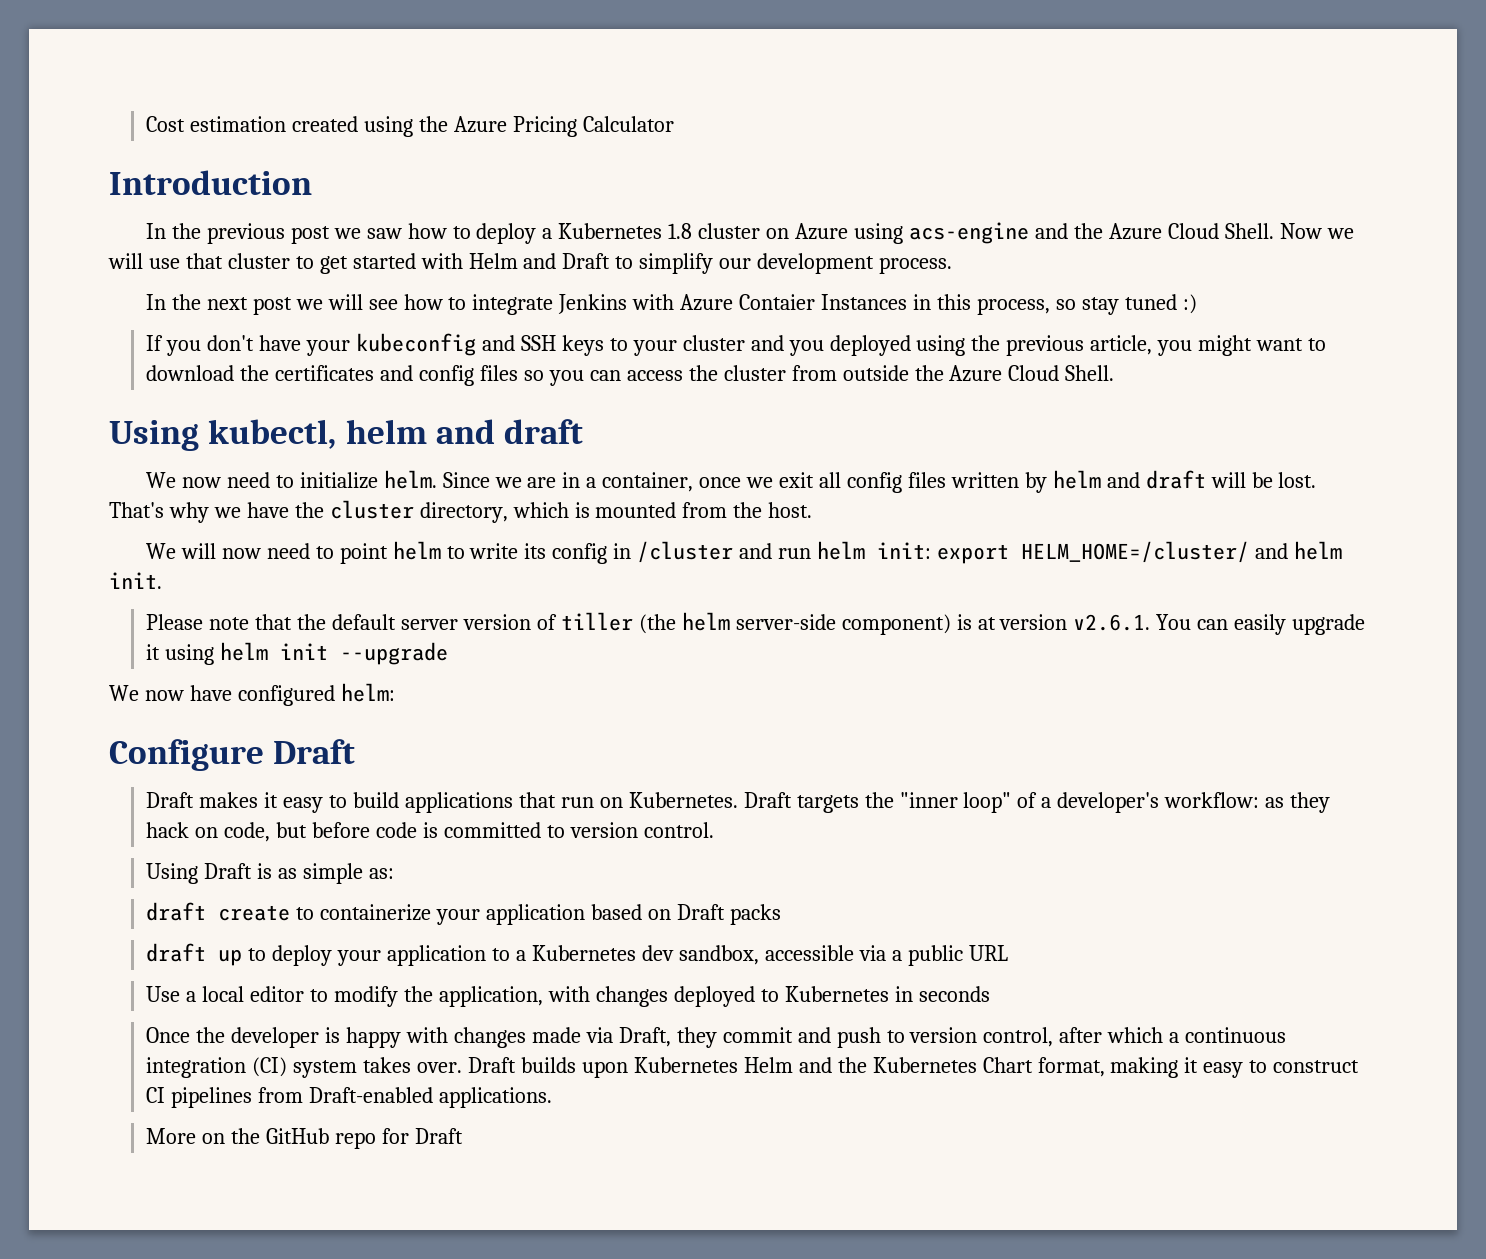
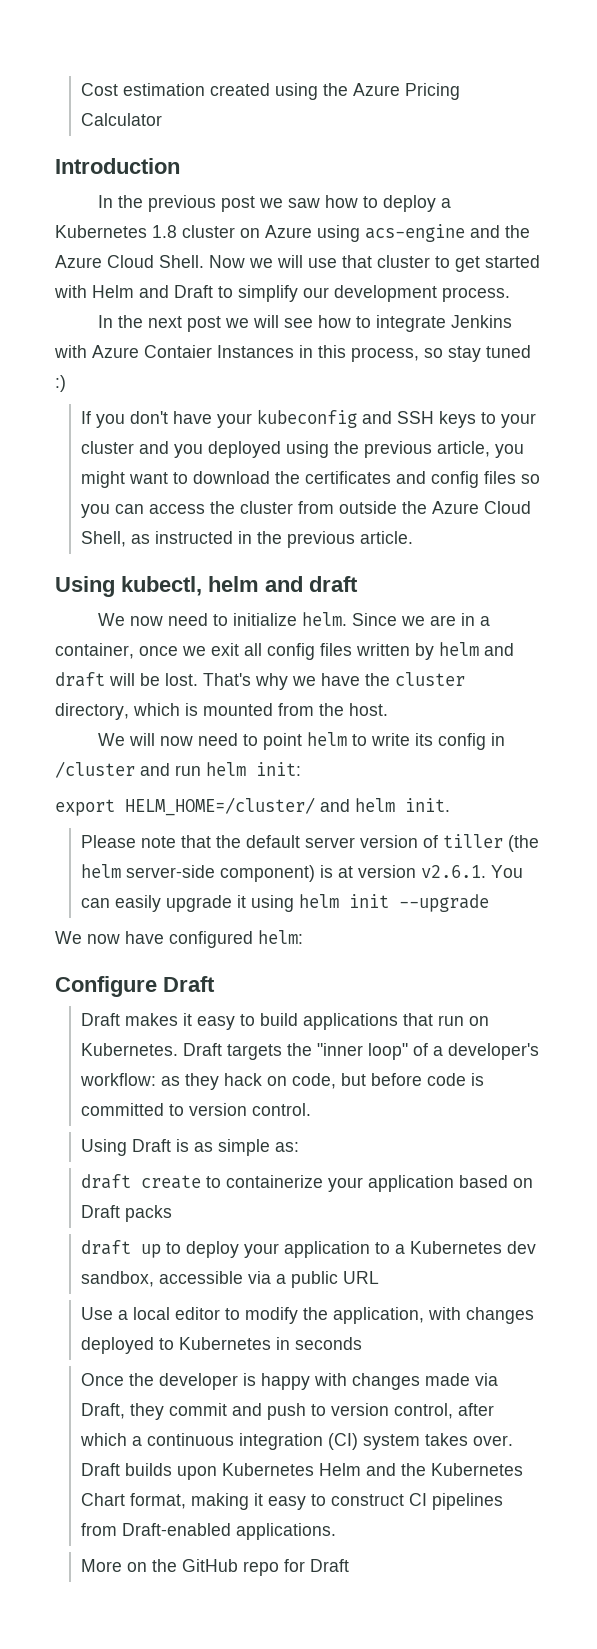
- If you don't have your kubeconfig and SSH keys to your cluster and you deployed using the previous article, you might want to download the certificates and config files so you can access the cluster from outside the Azure Cloud Shell.
+ If you don't have your kubeconfig and SSH keys to your cluster and you deployed using the previous article, you might want to download the certificates and config files so you can access the cluster from outside the Azure Cloud Shell, as instructed in the previous article.
- We will now need to point helm to write its config in /cluster and run helm init: export HELM_HOME=/cluster/ and helm init.
+ We will now need to point helm to write its config in /cluster and run helm init:
+ export HELM_HOME=/cluster/ and helm init.

